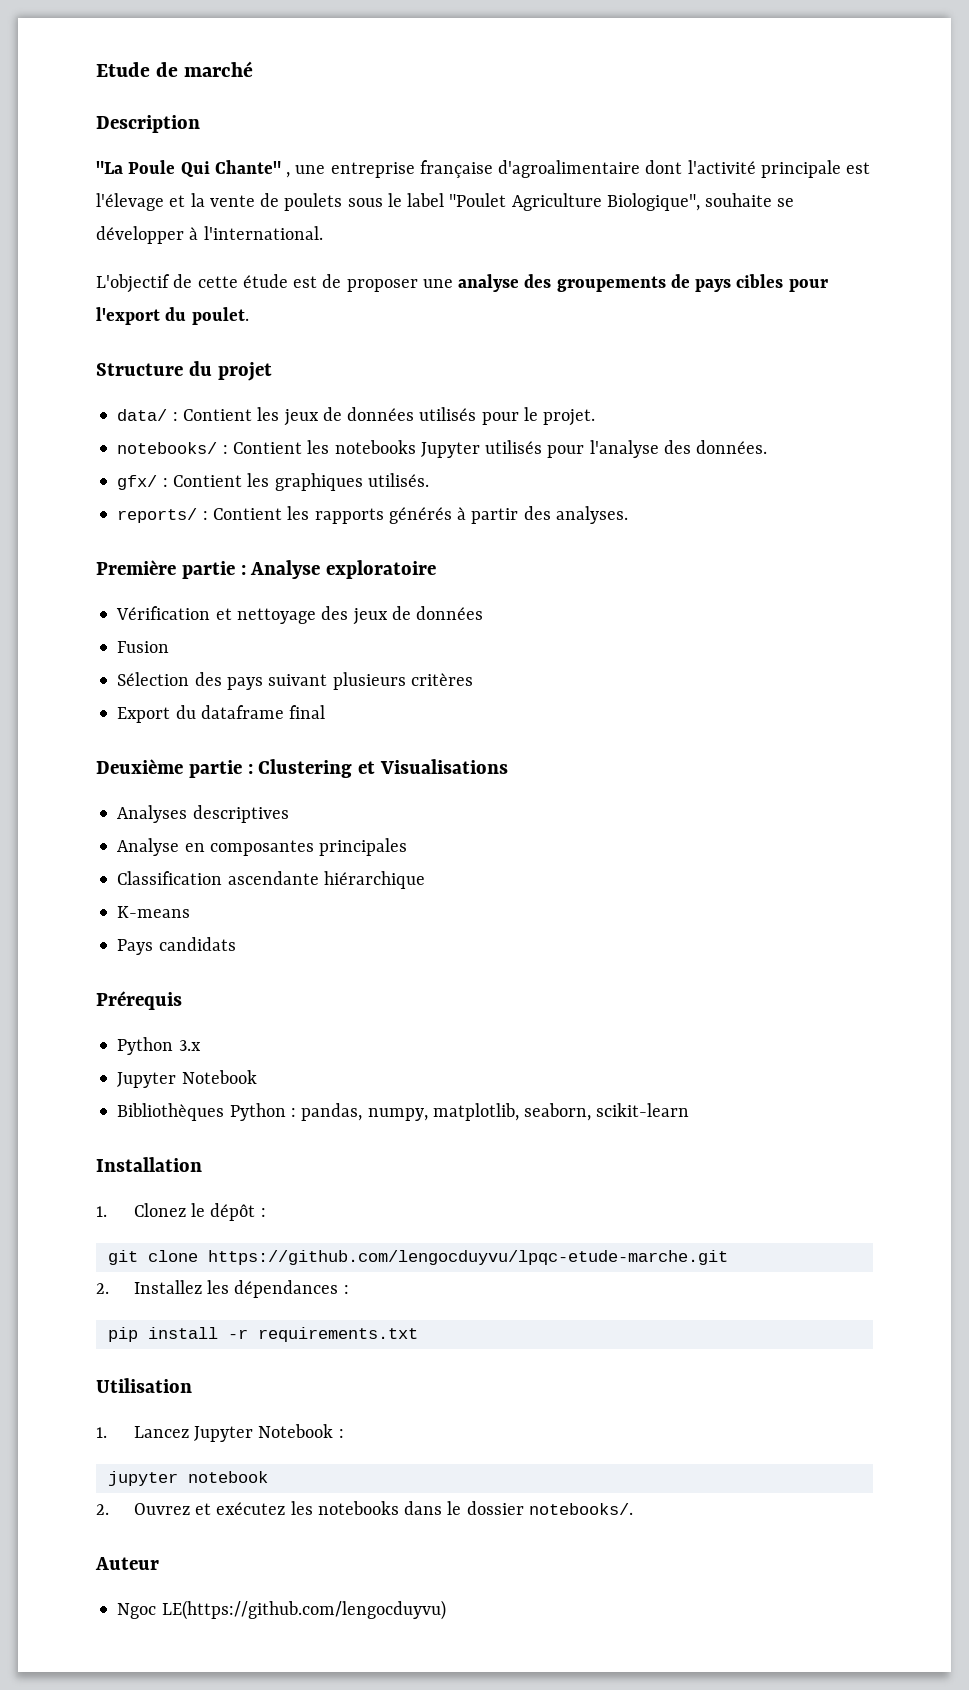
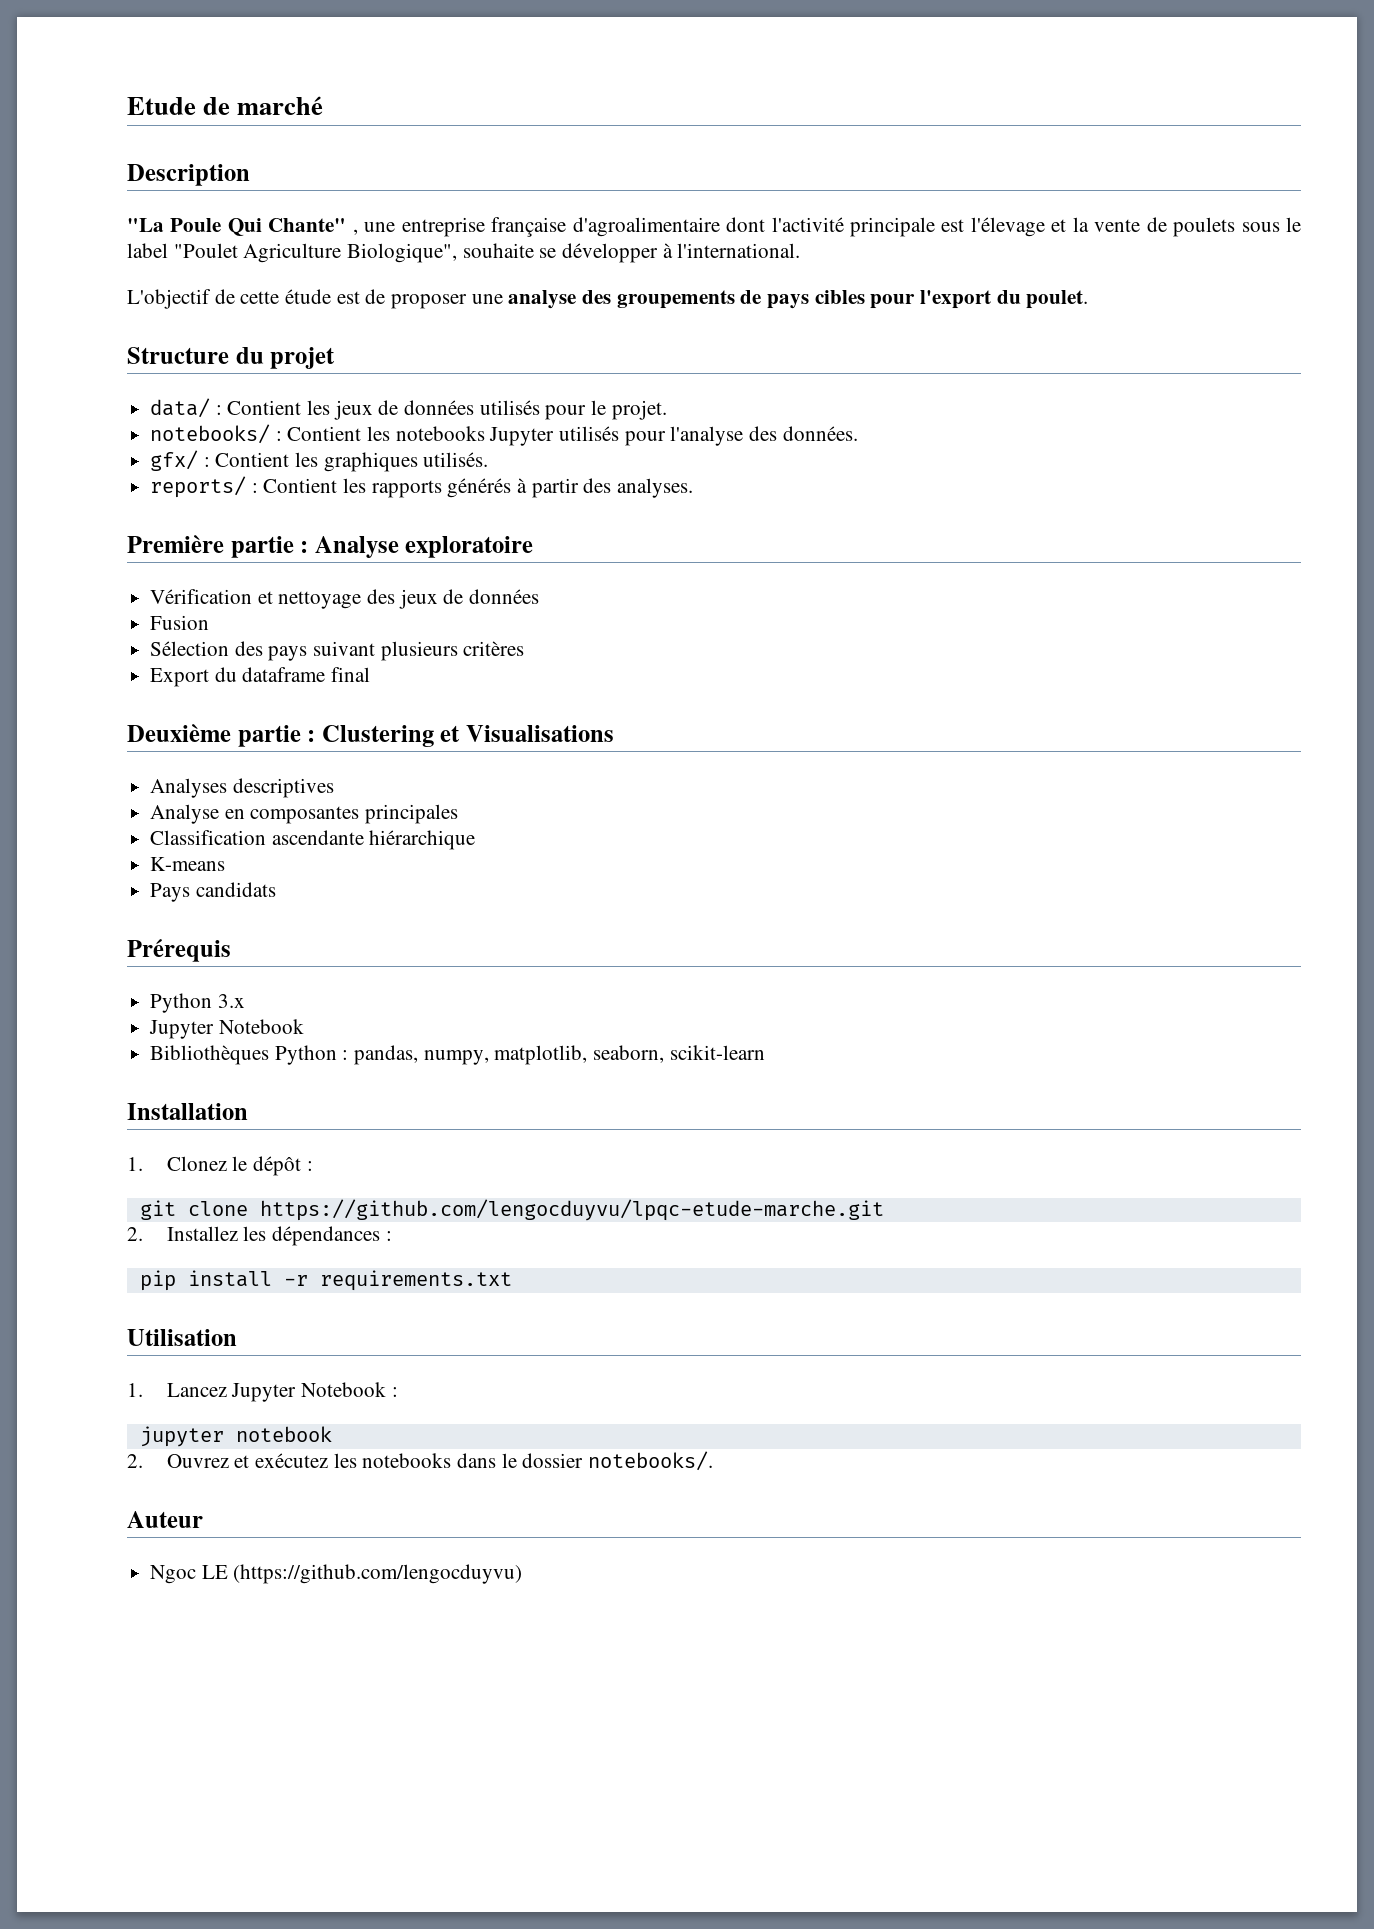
- Ngoc LE(https://github.com/lengocduyvu)
+ Ngoc LE (https://github.com/lengocduyvu)

